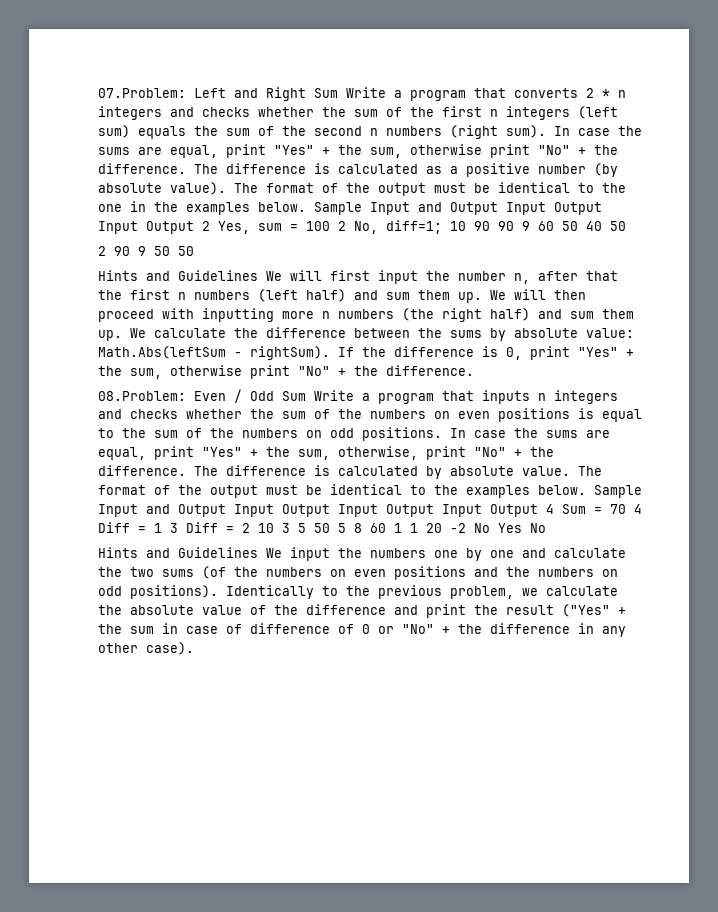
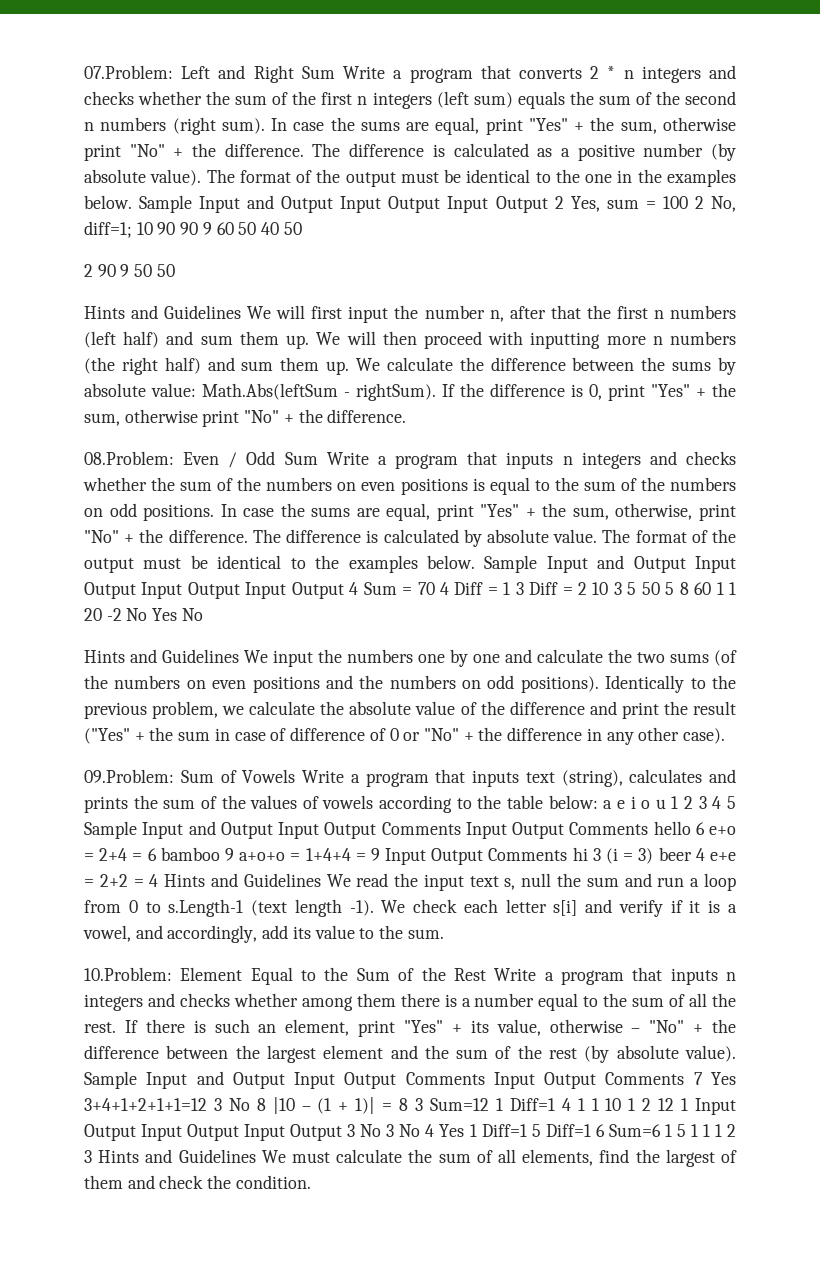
+ 09.Problem: Sum of Vowels Write a program that inputs text (string), calculates and prints the sum of the values of vowels according to the table below: a e i o u 1 2 3 4 5 Sample Input and Output Input Output Comments Input Output Comments hello 6 e+o = 2+4 = 6 bamboo 9 a+o+o = 1+4+4 = 9 Input Output Comments hi 3 (i = 3) beer 4 e+e = 2+2 = 4 Hints and Guidelines We read the input text s, null the sum and run a loop from 0 to s.Length-1 (text length -1). We check each letter s[i] and verify if it is a vowel, and accordingly, add its value to the sum.
+ 10.Problem: Element Equal to the Sum of the Rest Write a program that inputs n integers and checks whether among them there is a number equal to the sum of all the rest. If there is such an element, print "Yes" + its value, otherwise – "No" + the difference between the largest element and the sum of the rest (by absolute value). Sample Input and Output Input Output Comments Input Output Comments 7 Yes 3+4+1+2+1+1=12 3 No 8 |10 – (1 + 1)| = 8 3 Sum=12 1 Diff=1 4 1 1 10 1 2 12 1 Input Output Input Output Input Output 3 No 3 No 4 Yes 1 Diff=1 5 Diff=1 6 Sum=6 1 5 1 1 1 2 3 Hints and Guidelines We must calculate the sum of all elements, find the largest of them and check the condition.

